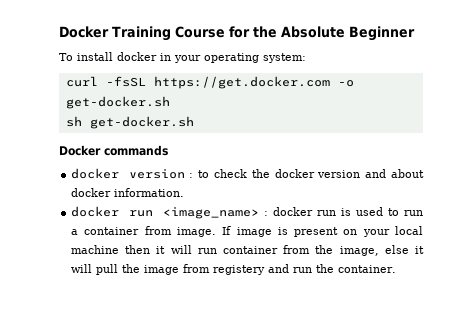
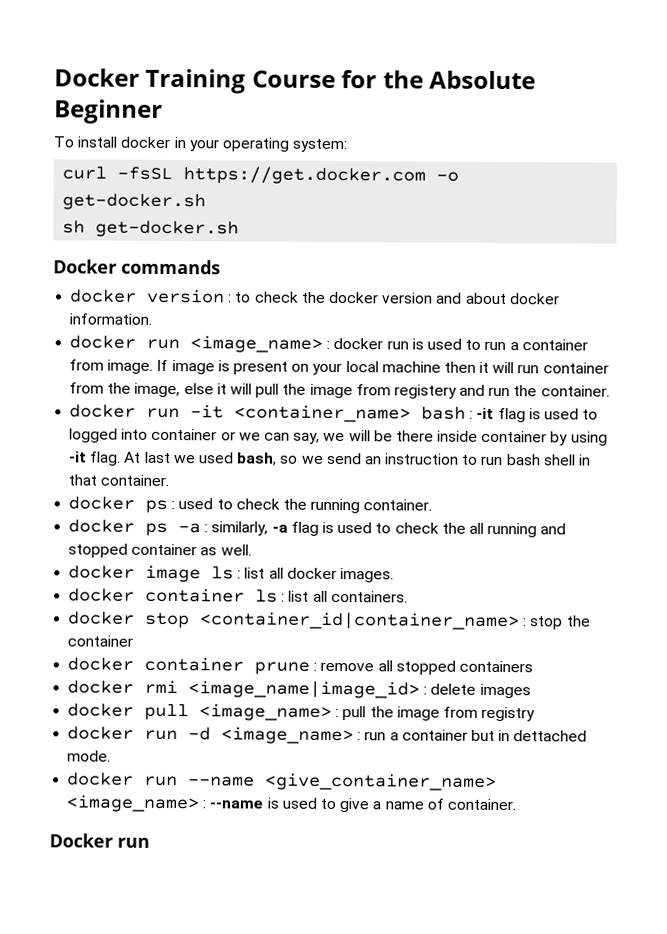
+ docker run -it <container_name> bash : -it flag is used to logged into container or we can say, we will be there inside container by using -it flag. At last we used bash, so we send an instruction to run bash shell in that container.
+ docker ps : used to check the running container.
+ docker ps -a : similarly, -a flag is used to check the all running and stopped container as well.
+ docker image ls : list all docker images.
+ docker container ls : list all containers.
+ docker stop <container_id|container_name> : stop the container
+ docker container prune : remove all stopped containers
+ docker rmi <image_name|image_id> : delete images
+ docker pull <image_name> : pull the image from registry
+ docker run -d <image_name> : run a container but in dettached mode.
+ docker run --name <give_container_name> <image_name> : --name is used to give a name of container.
+ Docker run

